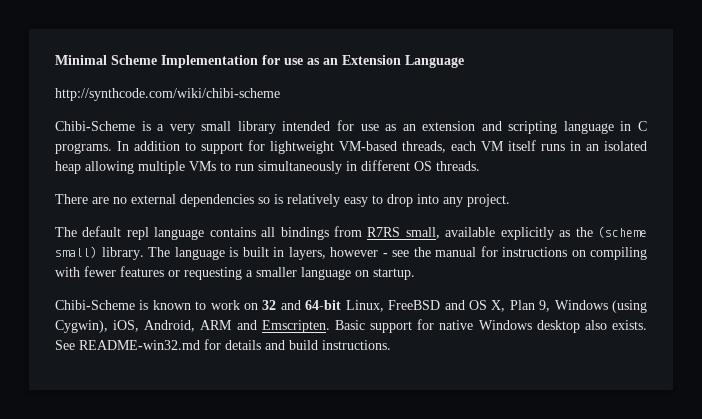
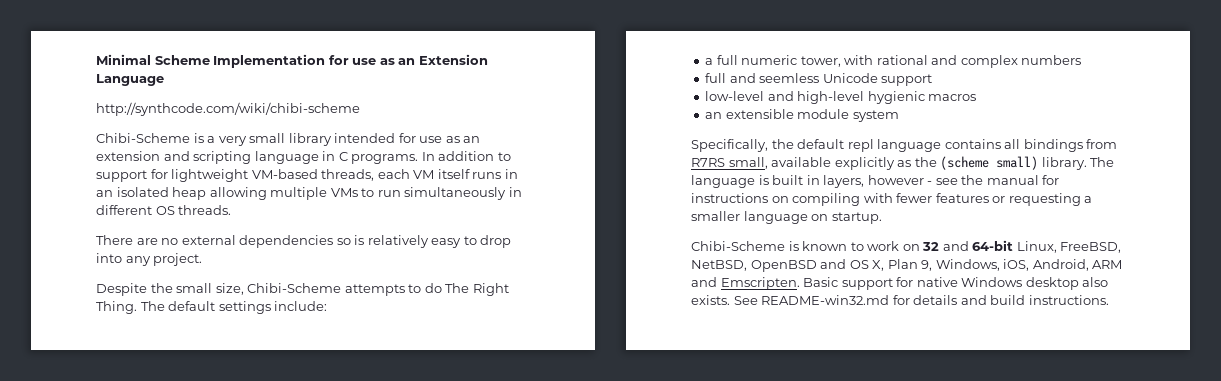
- The default repl language contains all bindings from R7RS small, available explicitly as the (scheme small) library.
+ Despite the small size, Chibi-Scheme attempts to do The Right Thing. The default settings include:
+ a full numeric tower, with rational and complex numbers
+ full and seemless Unicode support
+ low-level and high-level hygienic macros
+ an extensible module system
+ Specifically, the default repl language contains all bindings from R7RS small, available explicitly as the (scheme small) library.
- Chibi-Scheme is known to work on 32 and 64-bit Linux, FreeBSD and OS X, Plan 9, Windows (using Cygwin), iOS, Android, ARM and Emscripten.
+ Chibi-Scheme is known to work on 32 and 64-bit Linux, FreeBSD, NetBSD, OpenBSD and OS X, Plan 9, Windows, iOS, Android, ARM and Emscripten.

